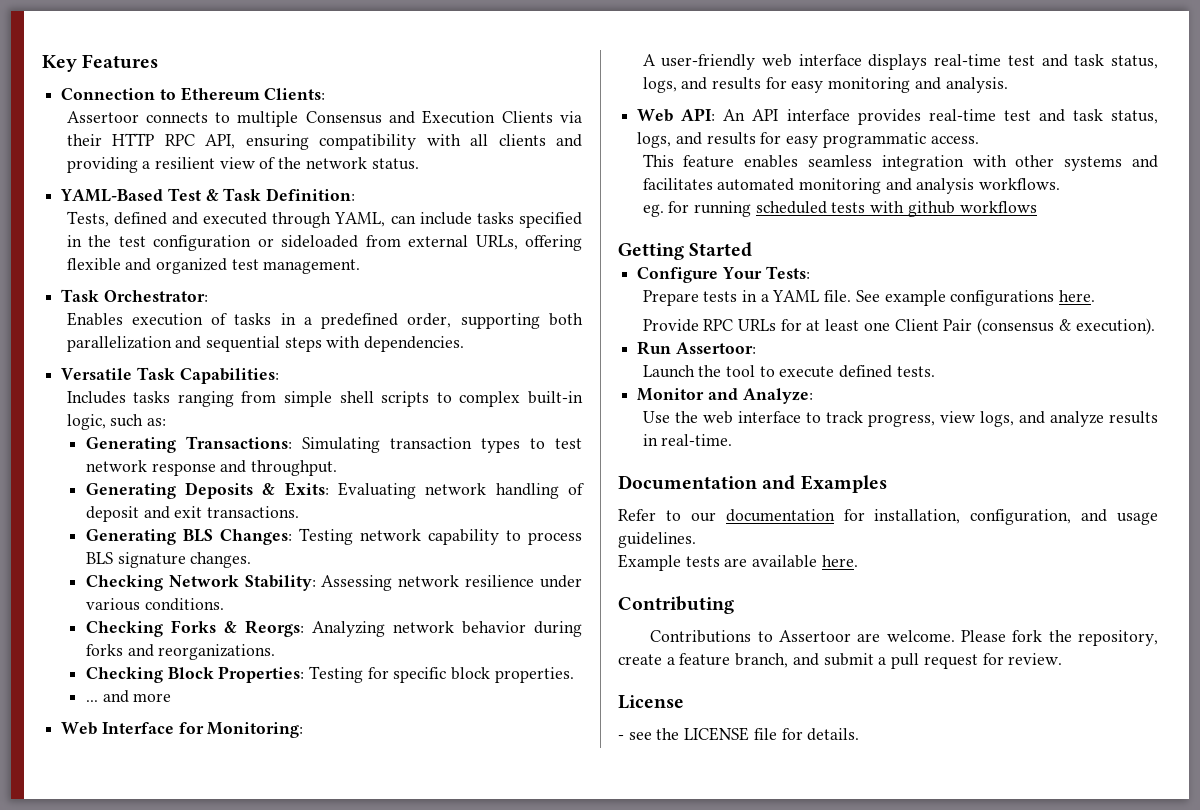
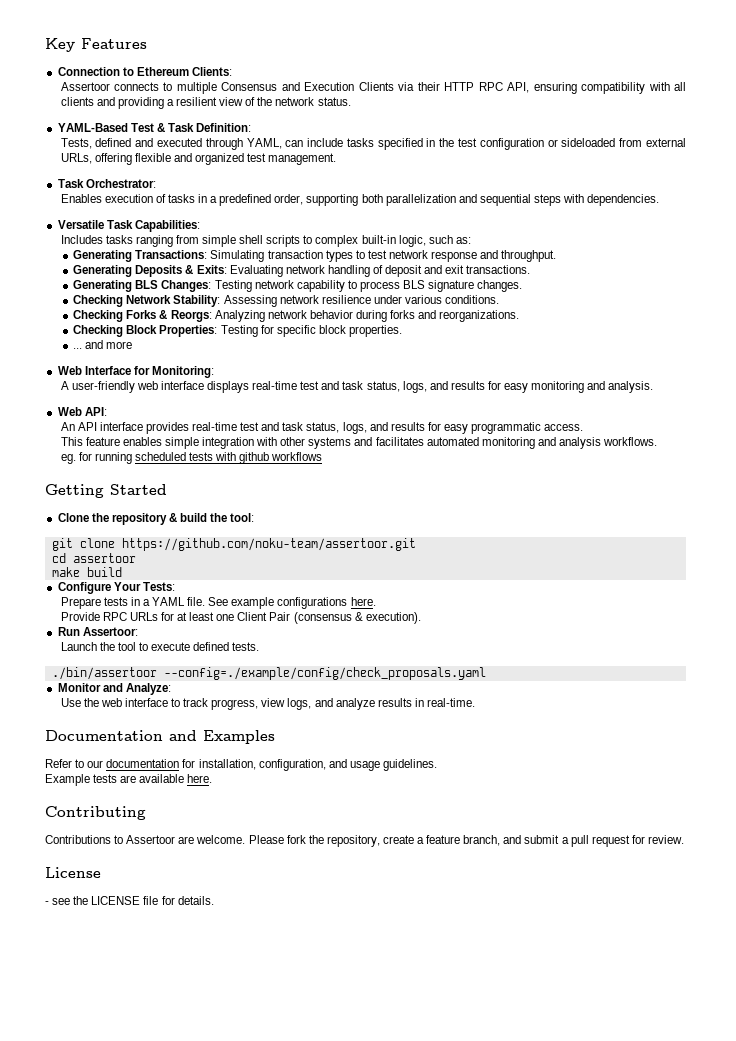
- Web API: An API interface provides real-time test and task status, logs, and results for easy programmatic access.
+ Web API:
+ An API interface provides real-time test and task status, logs, and results for easy programmatic access.
- This feature enables seamless integration with other systems and facilitates automated monitoring and analysis workflows.
+ This feature enables simple integration with other systems and facilitates automated monitoring and analysis workflows.
+ Clone the repository & build the tool:
+ git clone https://github.com/noku-team/assertoor.git
+ cd assertoor
+ make build
+ ./bin/assertoor --config=./example/config/check_proposals.yaml

